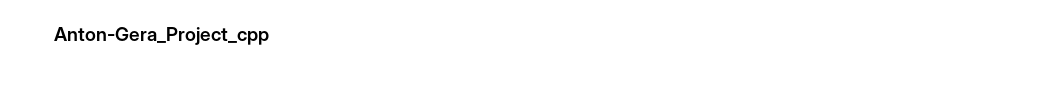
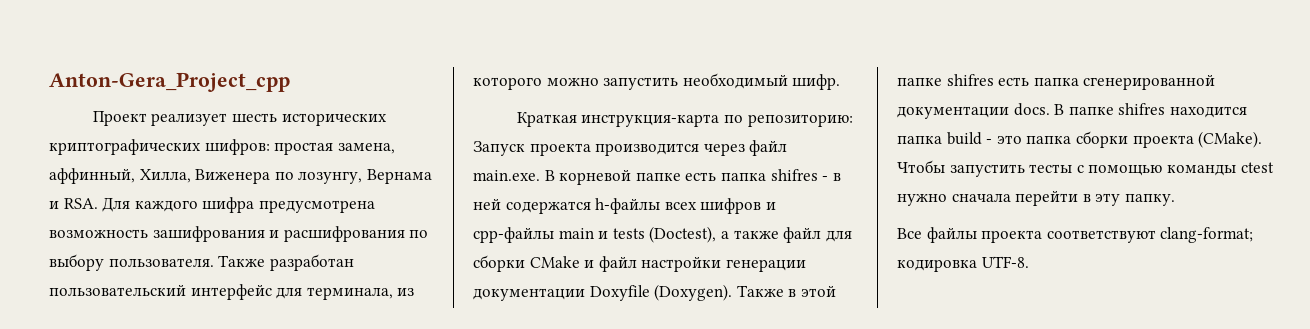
+ Проект реализует шесть исторических криптографических шифров: простая замена, аффинный, Хилла, Виженера по лозунгу, Вернама и RSA. Для каждого шифра предусмотрена возможность зашифрования и расшифрования по выбору пользователя. Также разработан пользовательский интерфейс для терминала, из которого можно запустить необходимый шифр.
+ Краткая инструкция-карта по репозиторию: Запуск проекта производится через файл main.exe. В корневой папке есть папка shifres - в ней содержатся h-файлы всех шифров и cpp-файлы main и tests (Doctest), а также файл для сборки CMake и файл настройки генерации документации Doxyfile (Doxygen). Также в этой папке shifres есть папка сгенерированной документации docs. В папке shifres находится папка build - это папка сборки проекта (CMake). Чтобы запустить тесты с помощью команды ctest нужно сначала перейти в эту папку.
+ Все файлы проекта соответствуют clang-format; кодировка UTF-8.

